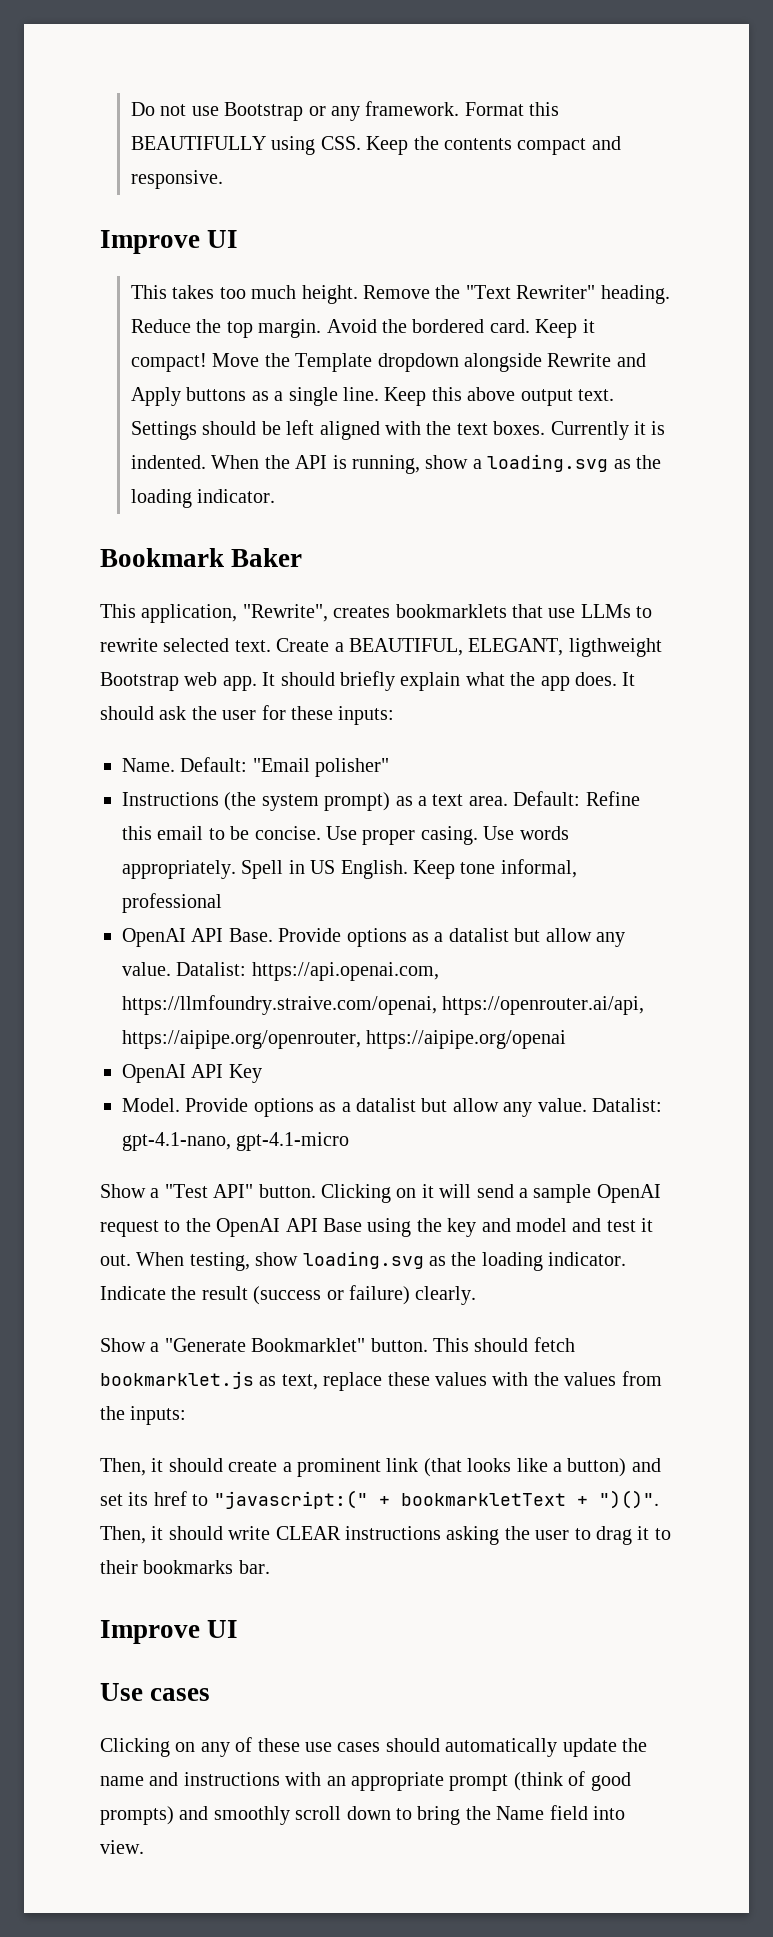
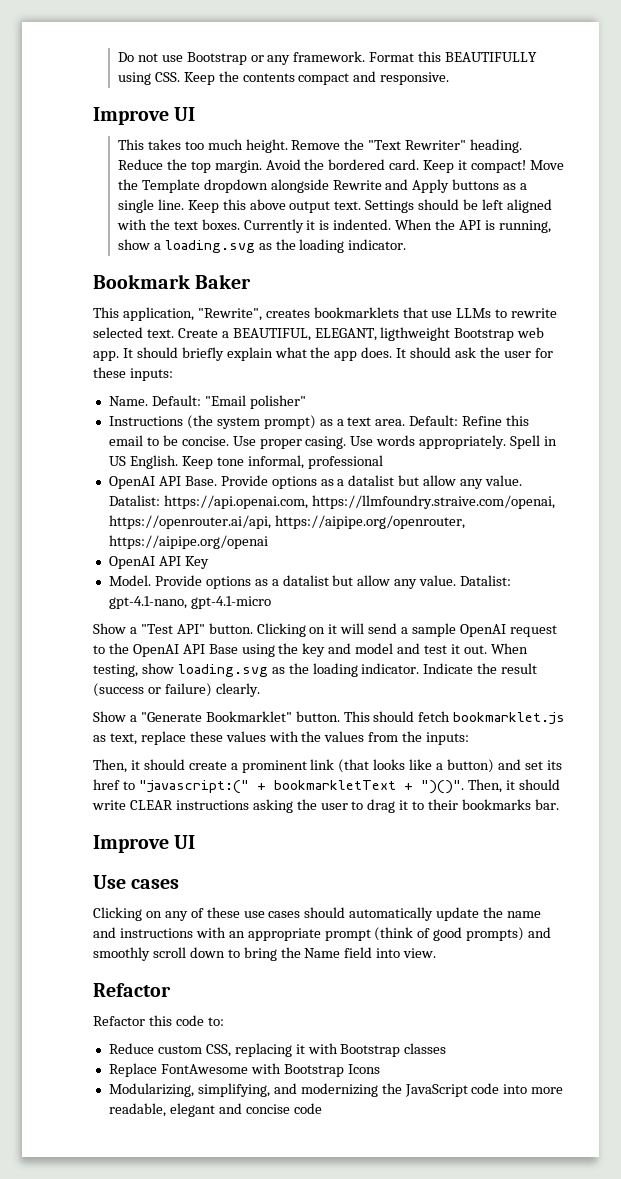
  Clicking on any of these use cases should automatically update the name and instructions with an appropriate prompt (think of good prompts) and smoothly scroll down to bring the Name field into view.
+ Refactor
+ Refactor this code to:
+ Reduce custom CSS, replacing it with Bootstrap classes
+ Replace FontAwesome with Bootstrap Icons
+ Modularizing, simplifying, and modernizing the JavaScript code into more readable, elegant and concise code

